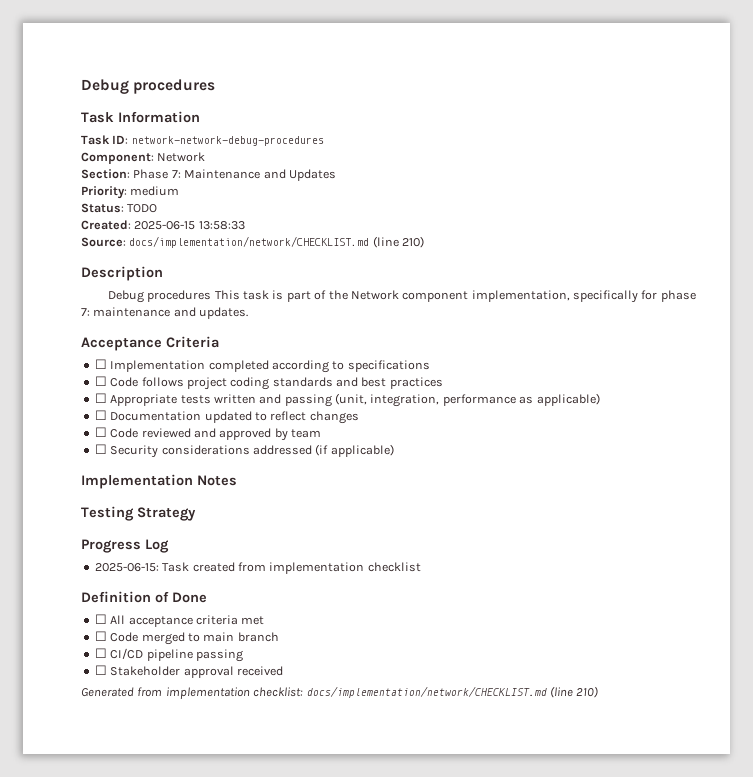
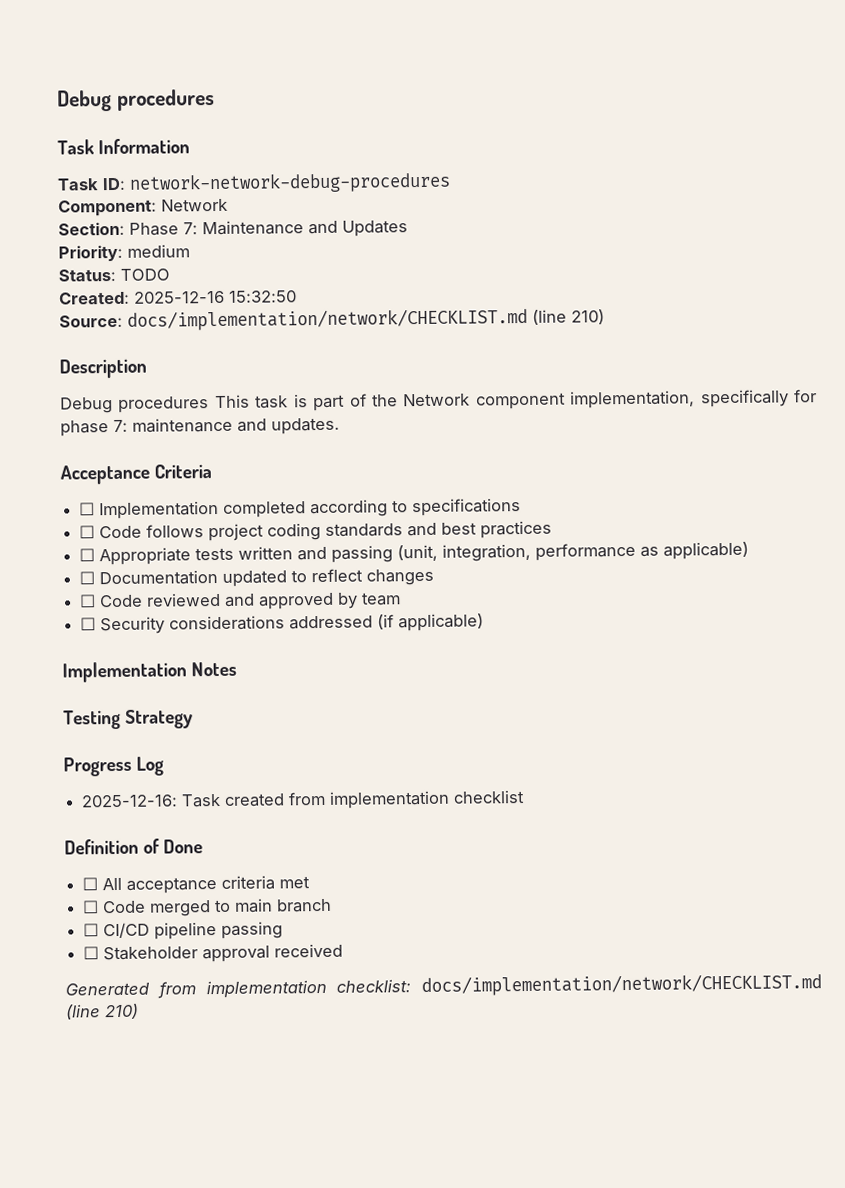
- Created: 2025-06-15 13:58:33
+ Created: 2025-12-16 15:32:50
- 2025-06-15: Task created from implementation checklist
+ 2025-12-16: Task created from implementation checklist

